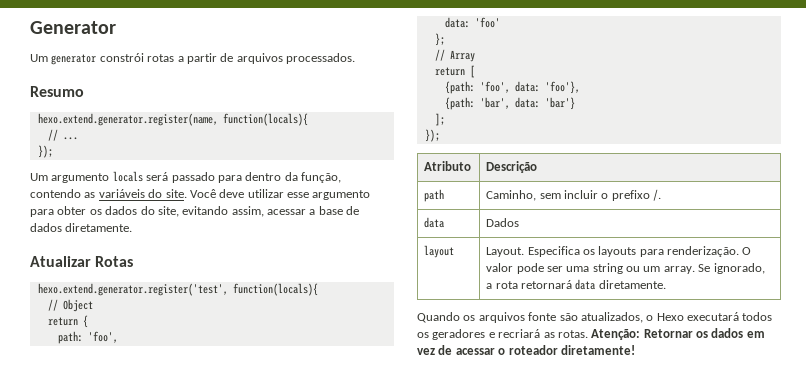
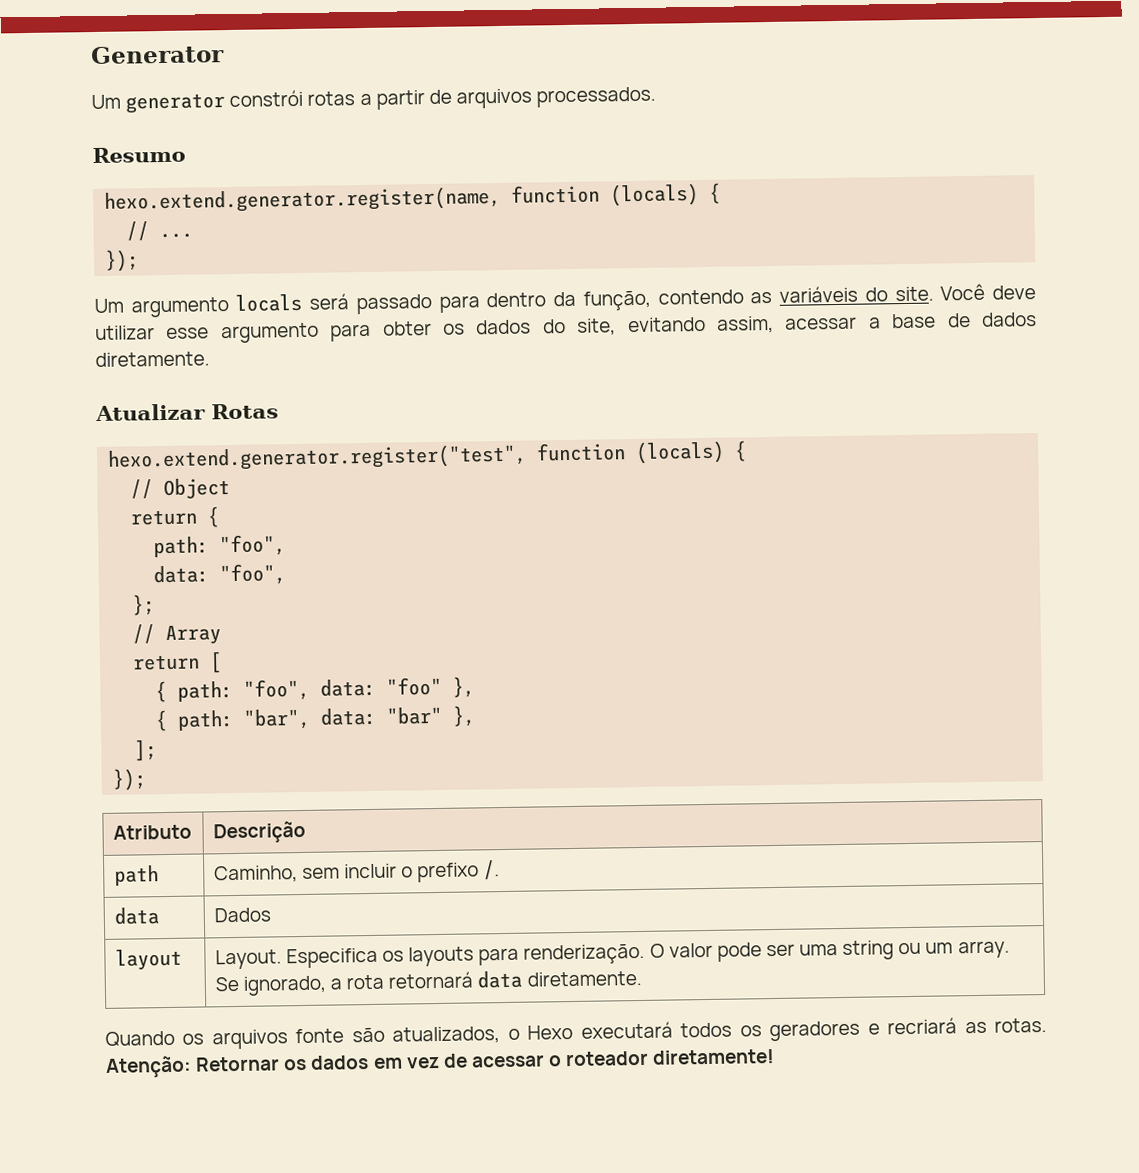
- hexo.extend.generator.register(name, function(locals){
+ hexo.extend.generator.register(name, function (locals) {
- hexo.extend.generator.register('test', function(locals){
+ hexo.extend.generator.register("test", function (locals) {
  return {
- path: 'foo',
- data: 'foo'
+ path: "foo",
+ data: "foo",
- {path: 'foo', data: 'foo'},
- {path: 'bar', data: 'bar'}
+ { path: "foo", data: "foo" },
+ { path: "bar", data: "bar" },

